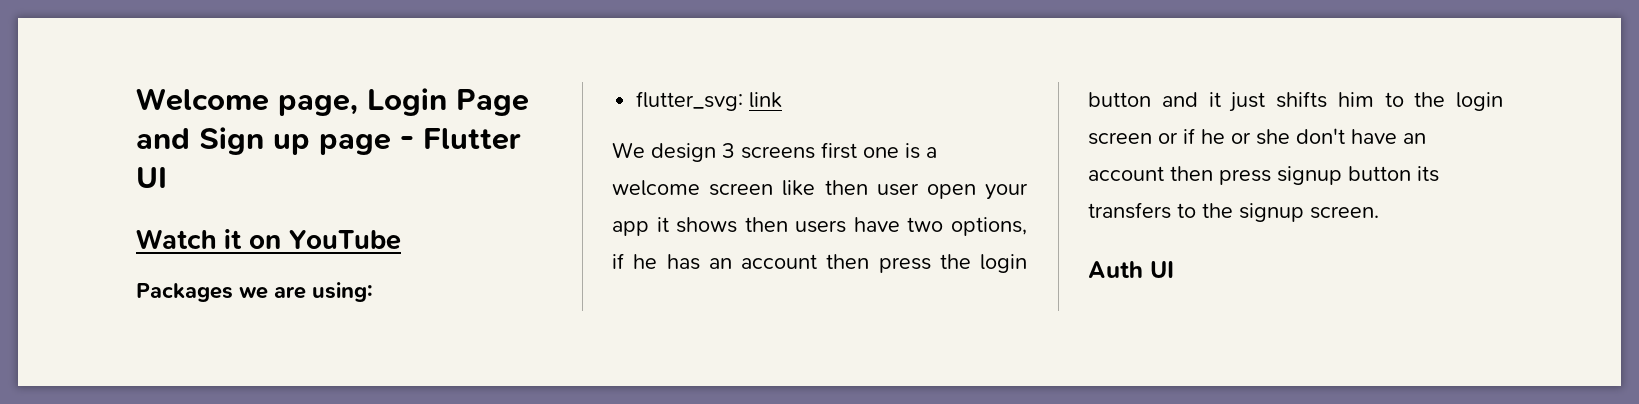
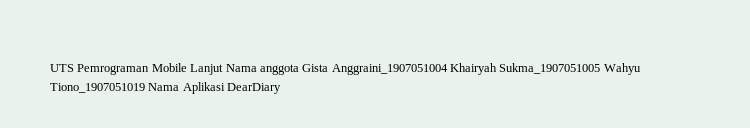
- Welcome page, Login Page and Sign up page - Flutter UI
- Watch it on YouTube
- Packages we are using:
- flutter_svg: link
- We design 3 screens first one is a welcome screen like then user open your app it shows then users have two options, if he has an account then press the login button and it just shifts him to the login screen or if he or she don't have an account then press signup button its transfers to the signup screen.
- Auth UI
+ UTS Pemrograman Mobile Lanjut Nama anggota Gista Anggraini_1907051004 Khairyah Sukma_1907051005 Wahyu Tiono_1907051019 Nama Aplikasi DearDiary

